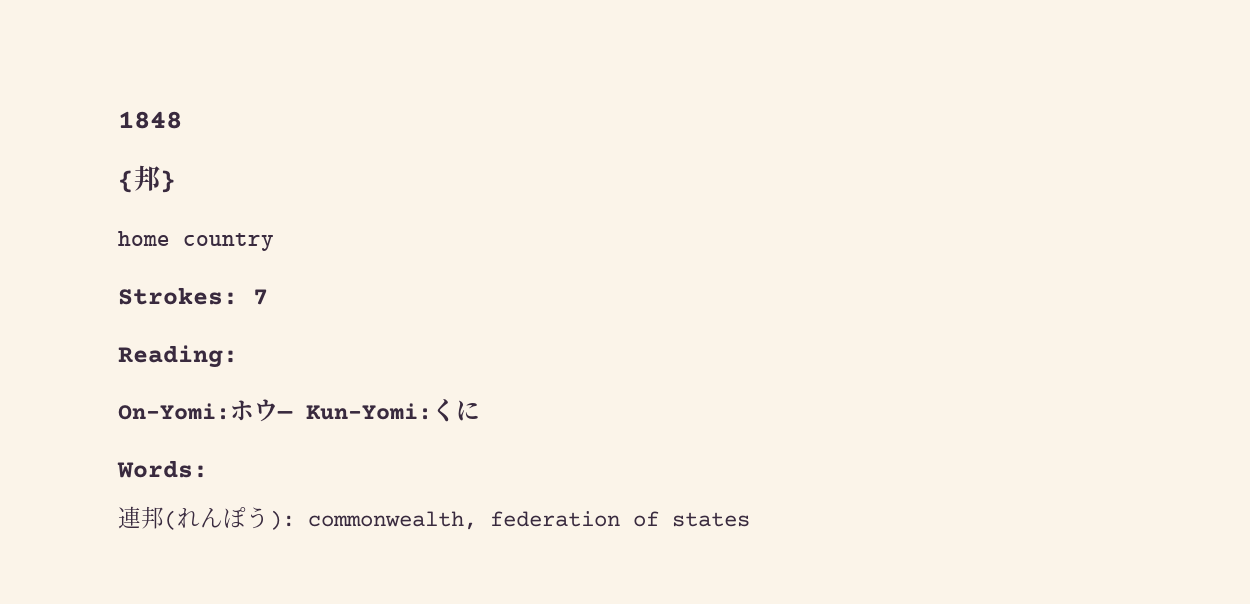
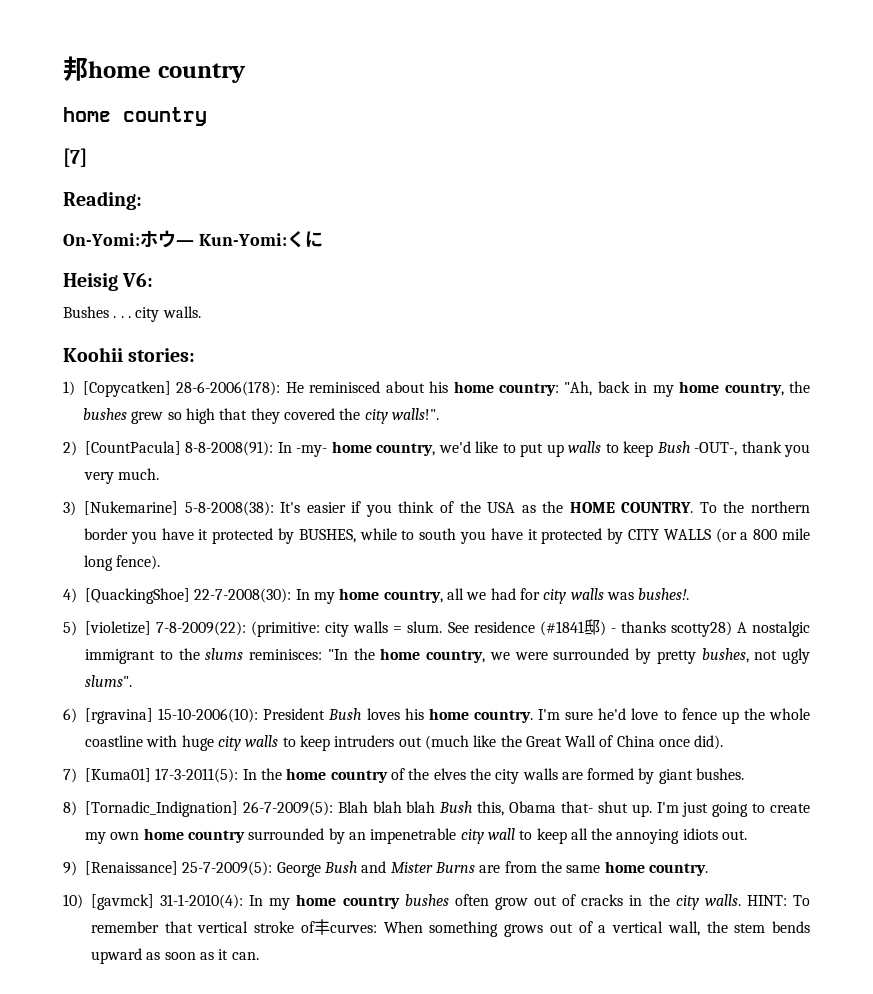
- 1848
- {邦}
+ 邦home country
  home country
- Strokes: 7
+ [7]
- Words:
- 連邦(れんぽう): commonwealth, federation of states
+ Heisig V6:
+ Bushes . . . city walls.
+ Koohii stories:
+ 1) [Copycatken] 28-6-2006(178): He reminisced about his home country: "Ah, back in my home country, the bushes grew so high that they covered the city walls!".
+ 2) [CountPacula] 8-8-2008(91): In -my- home country, we'd like to put up walls to keep Bush -OUT-, thank you very much.
+ 3) [Nukemarine] 5-8-2008(38): It's easier if you think of the USA as the HOME COUNTRY. To the northern border you have it protected by BUSHES, while to south you have it protected by CITY WALLS (or a 800 mile long fence).
+ 4) [QuackingShoe] 22-7-2008(30): In my home country, all we had for city walls was bushes!.
+ 5) [violetize] 7-8-2009(22): (primitive: city walls = slum. See residence (#1841邸) - thanks scotty28) A nostalgic immigrant to the slums reminisces: "In the home country, we were surrounded by pretty bushes, not ugly slums".
+ 6) [rgravina] 15-10-2006(10): President Bush loves his home country. I'm sure he'd love to fence up the whole coastline with huge city walls to keep intruders out (much like the Great Wall of China once did).
+ 7) [Kuma01] 17-3-2011(5): In the home country of the elves the city walls are formed by giant bushes.
+ 8) [Tornadic_Indignation] 26-7-2009(5): Blah blah blah Bush this, Obama that- shut up. I'm just going to create my own home country surrounded by an impenetrable city wall to keep all the annoying idiots out.
+ 9) [Renaissance] 25-7-2009(5): George Bush and Mister Burns are from the same home country.
+ 10) [gavmck] 31-1-2010(4): In my home country bushes often grow out of cracks in the city walls. HINT: To remember that vertical stroke of丰curves: When something grows out of a vertical wall, the stem bends upward as soon as it can.

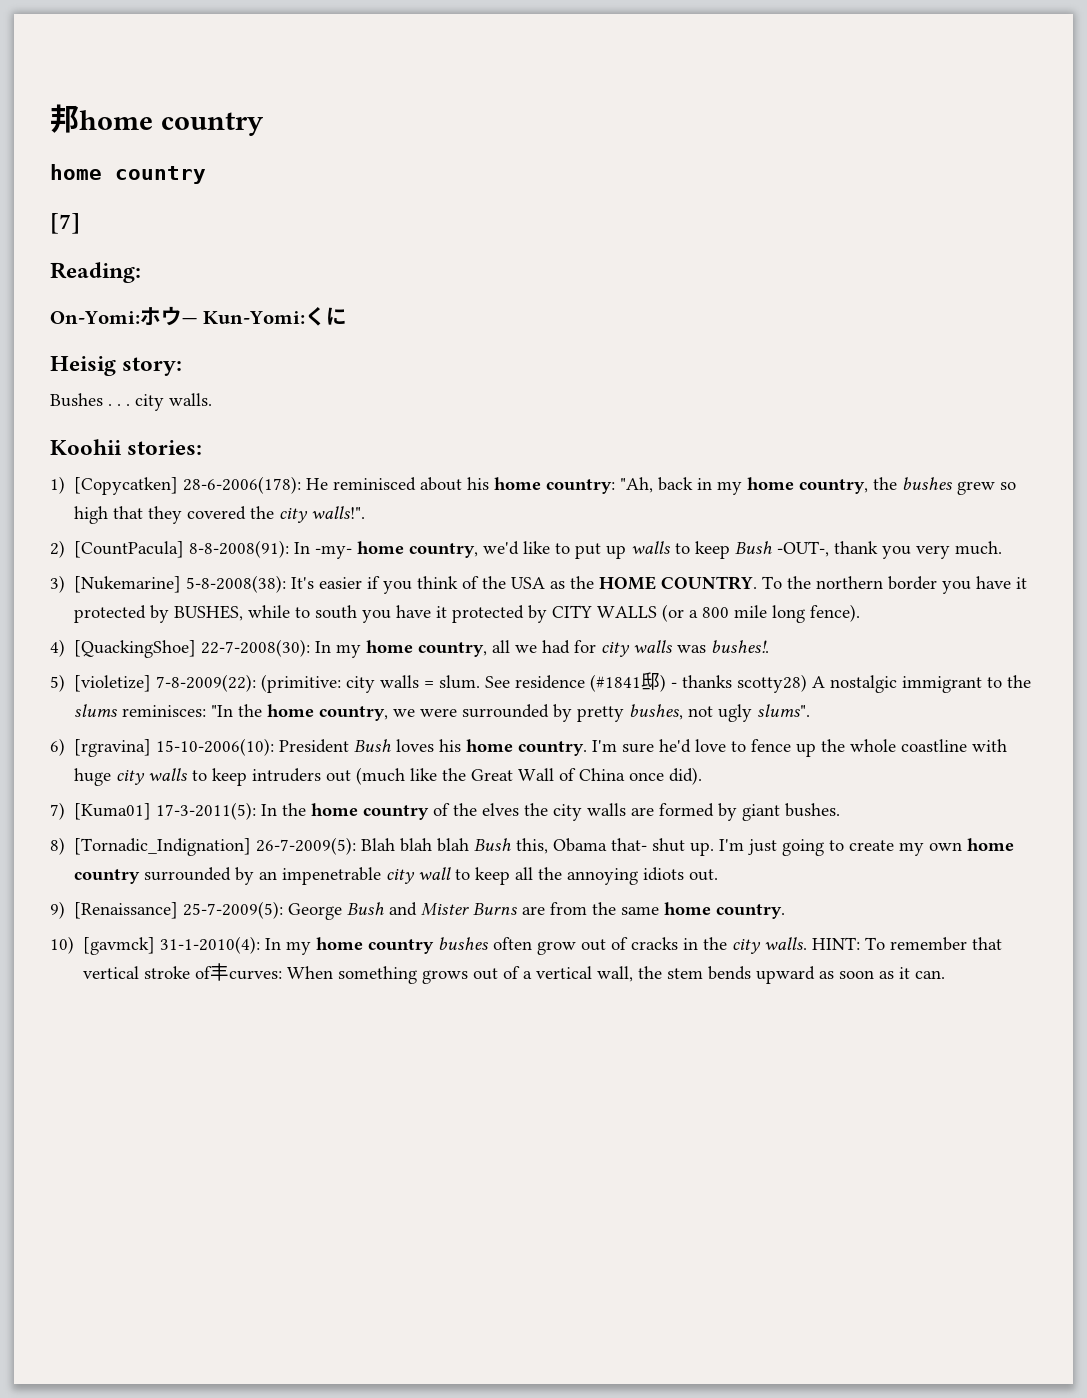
- Heisig V6:
+ Heisig story:

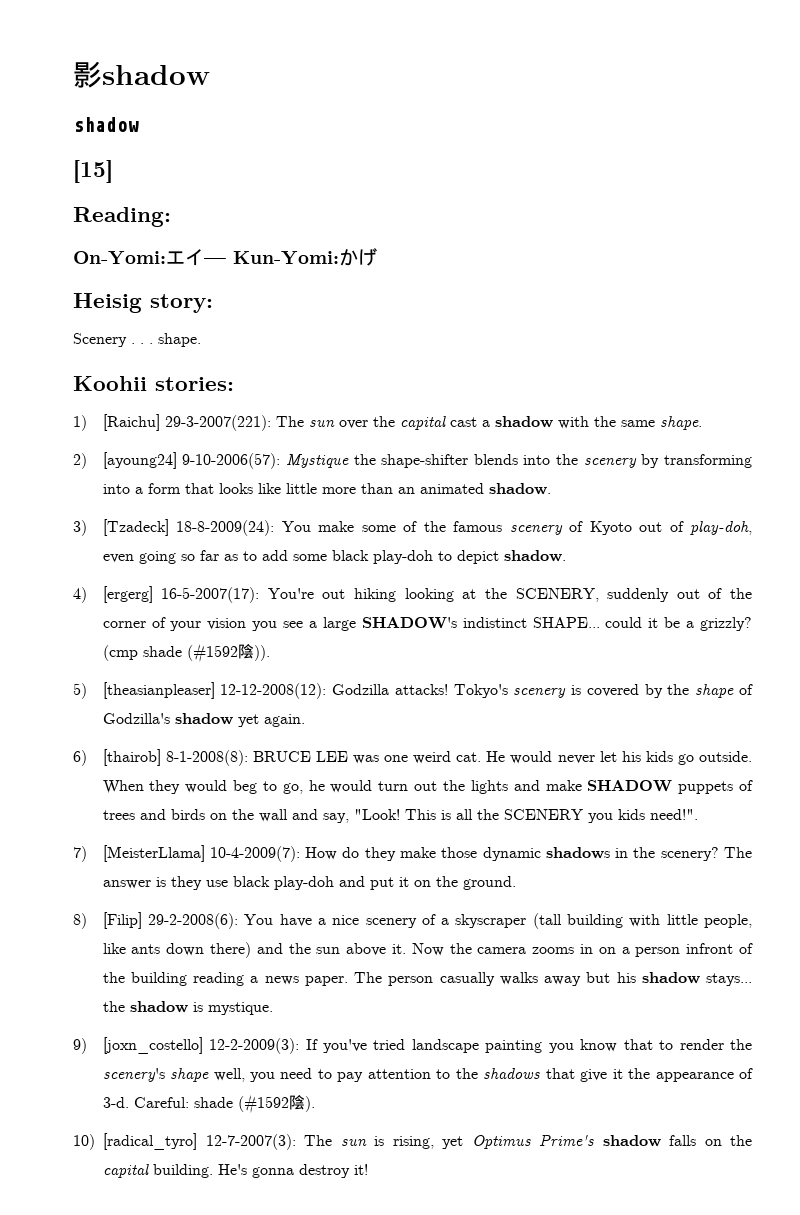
- 邦home country
- home country
- [7]
+ 影shadow
+ shadow
+ [15]
- On-Yomi:ホウ— Kun-Yomi:くに
+ On-Yomi:エイ— Kun-Yomi:かげ
- Bushes . . . city walls.
+ Scenery . . . shape.
- 1) [Copycatken] 28-6-2006(178): He reminisced about his home country: "Ah, back in my home country, the bushes grew so high that they covered the city walls!".
- 2) [CountPacula] 8-8-2008(91): In -my- home country, we'd like to put up walls to keep Bush -OUT-, thank you very much.
- 3) [Nukemarine] 5-8-2008(38): It's easier if you think of the USA as the HOME COUNTRY. To the northern border you have it protected by BUSHES, while to south you have it protected by CITY WALLS (or a 800 mile long fence).
- 4) [QuackingShoe] 22-7-2008(30): In my home country, all we had for city walls was bushes!.
- 5) [violetize] 7-8-2009(22): (primitive: city walls = slum. See residence (#1841邸) - thanks scotty28) A nostalgic immigrant to the slums reminisces: "In the home country, we were surrounded by pretty bushes, not ugly slums".
- 6) [rgravina] 15-10-2006(10): President Bush loves his home country. I'm sure he'd love to fence up the whole coastline with huge city walls to keep intruders out (much like the Great Wall of China once did).
- 7) [Kuma01] 17-3-2011(5): In the home country of the elves the city walls are formed by giant bushes.
- 8) [Tornadic_Indignation] 26-7-2009(5): Blah blah blah Bush this, Obama that- shut up. I'm just going to create my own home country surrounded by an impenetrable city wall to keep all the annoying idiots out.
- 9) [Renaissance] 25-7-2009(5): George Bush and Mister Burns are from the same home country.
- 10) [gavmck] 31-1-2010(4): In my home country bushes often grow out of cracks in the city walls. HINT: To remember that vertical stroke of丰curves: When something grows out of a vertical wall, the stem bends upward as soon as it can.
+ 1) [Raichu] 29-3-2007(221): The sun over the capital cast a shadow with the same shape.
+ 2) [ayoung24] 9-10-2006(57): Mystique the shape-shifter blends into the scenery by transforming into a form that looks like little more than an animated shadow.
+ 3) [Tzadeck] 18-8-2009(24): You make some of the famous scenery of Kyoto out of play-doh, even going so far as to add some black play-doh to depict shadow.
+ 4) [ergerg] 16-5-2007(17): You're out hiking looking at the SCENERY, suddenly out of the corner of your vision you see a large SHADOW's indistinct SHAPE... could it be a grizzly? (cmp shade (#1592陰)).
+ 5) [theasianpleaser] 12-12-2008(12): Godzilla attacks! Tokyo's scenery is covered by the shape of Godzilla's shadow yet again.
+ 6) [thairob] 8-1-2008(8): BRUCE LEE was one weird cat. He would never let his kids go outside. When they would beg to go, he would turn out the lights and make SHADOW puppets of trees and birds on the wall and say, "Look! This is all the SCENERY you kids need!".
+ 7) [MeisterLlama] 10-4-2009(7): How do they make those dynamic shadows in the scenery? The answer is they use black play-doh and put it on the ground.
+ 8) [Filip] 29-2-2008(6): You have a nice scenery of a skyscraper (tall building with little people, like ants down there) and the sun above it. Now the camera zooms in on a person infront of the building reading a news paper. The person casually walks away but his shadow stays... the shadow is mystique.
+ 9) [joxn_costello] 12-2-2009(3): If you've tried landscape painting you know that to render the scenery's shape well, you need to pay attention to the shadows that give it the appearance of 3-d. Careful: shade (#1592陰).
+ 10) [radical_tyro] 12-7-2007(3): The sun is rising, yet Optimus Prime's shadow falls on the capital building. He's gonna destroy it!

